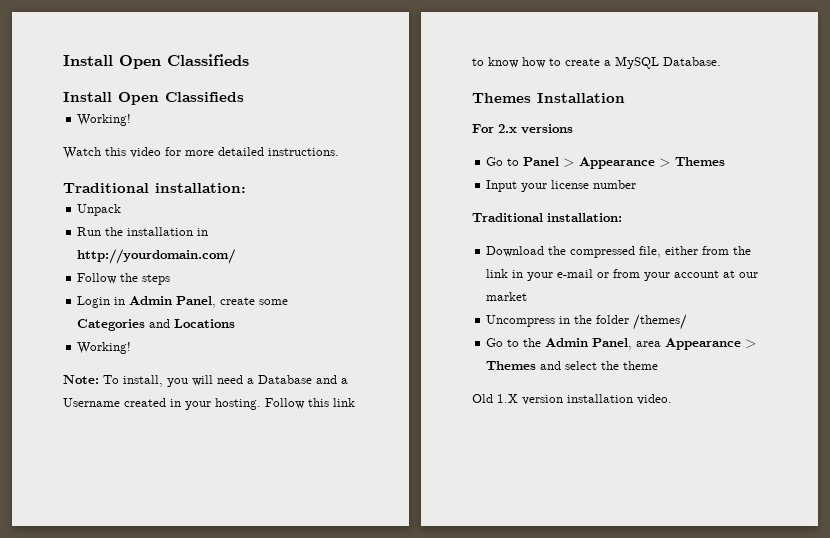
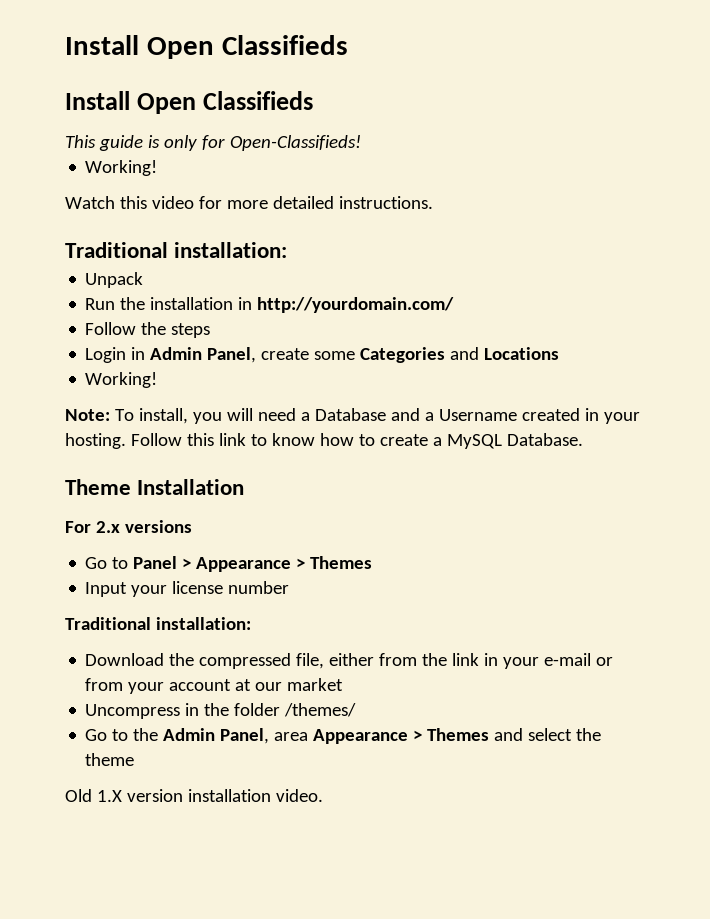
+ This guide is only for Open-Classifieds!
- Themes Installation
+ Theme Installation

